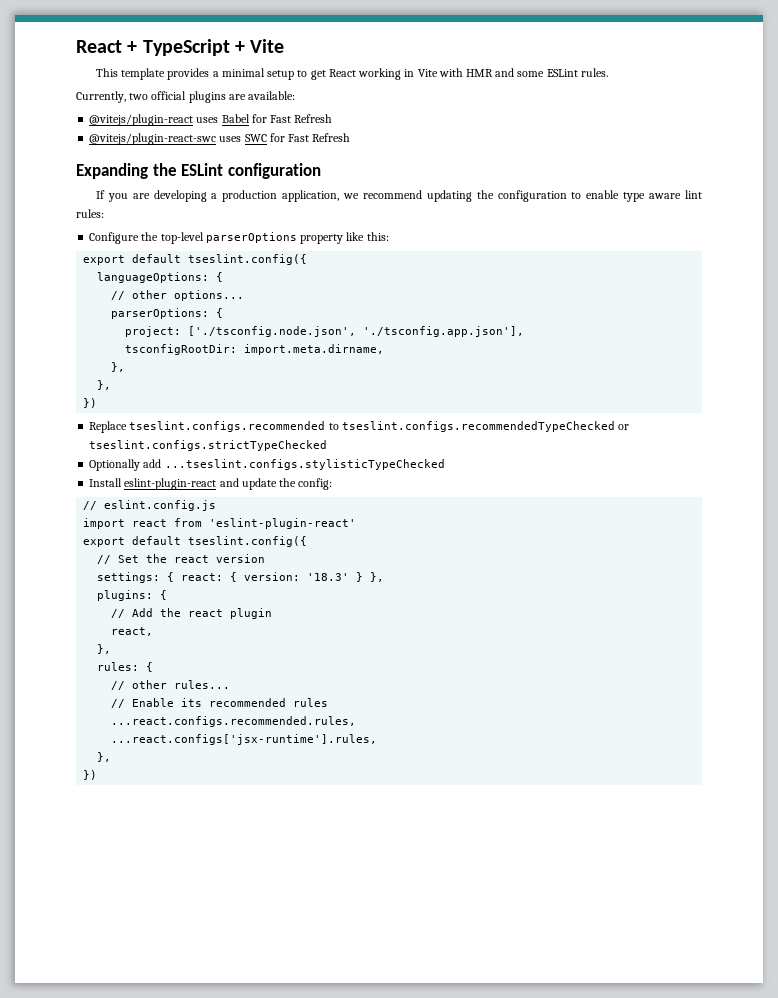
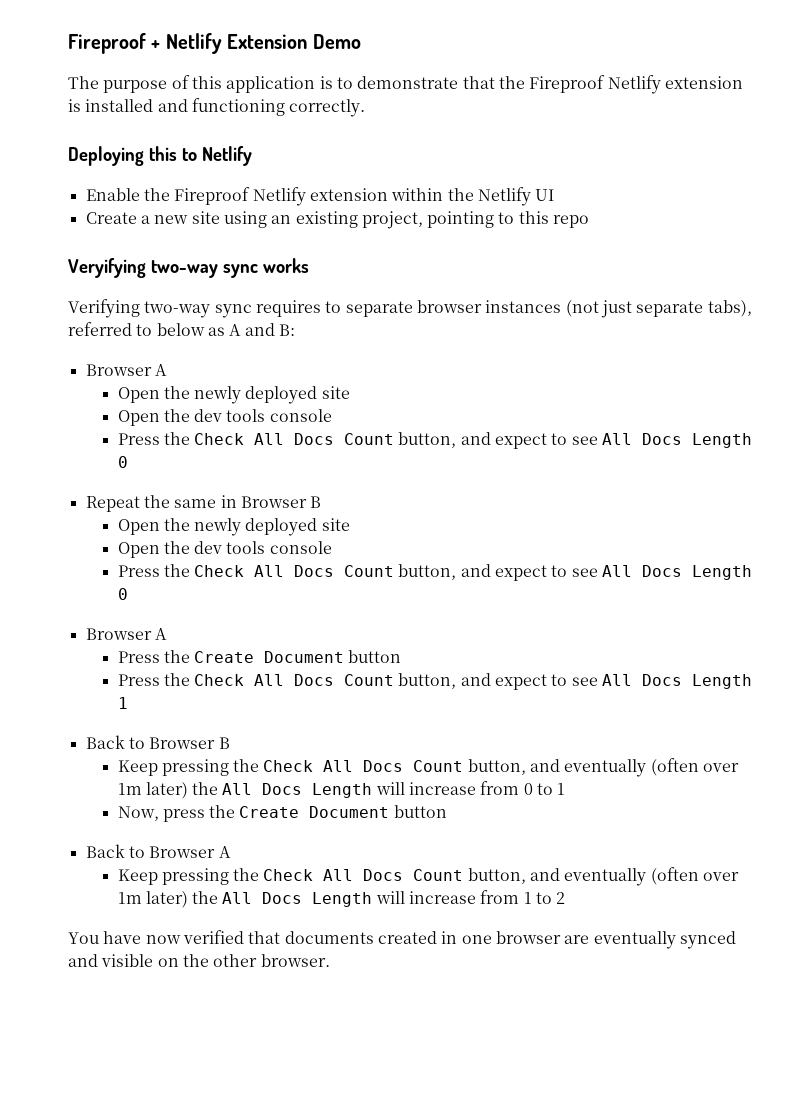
- React + TypeScript + Vite
- This template provides a minimal setup to get React working in Vite with HMR and some ESLint rules.
- Currently, two official plugins are available:
- @vitejs/plugin-react uses Babel for Fast Refresh
- @vitejs/plugin-react-swc uses SWC for Fast Refresh
- Expanding the ESLint configuration
- If you are developing a production application, we recommend updating the configuration to enable type aware lint rules:
- Configure the top-level parserOptions property like this:
- export default tseslint.config({
- languageOptions: {
- // other options...
- parserOptions: {
- project: ['./tsconfig.node.json', './tsconfig.app.json'],
- tsconfigRootDir: import.meta.dirname,
- },
- },
- })
- Replace tseslint.configs.recommended to tseslint.configs.recommendedTypeChecked or tseslint.configs.strictTypeChecked
- Optionally add ...tseslint.configs.stylisticTypeChecked
- Install eslint-plugin-react and update the config:
- // eslint.config.js
- import react from 'eslint-plugin-react'
- export default tseslint.config({
- // Set the react version
- settings: { react: { version: '18.3' } },
- plugins: {
- // Add the react plugin
- react,
- },
- rules: {
- // other rules...
- // Enable its recommended rules
- ...react.configs.recommended.rules,
- ...react.configs['jsx-runtime'].rules,
- },
- })
+ Fireproof + Netlify Extension Demo
+ The purpose of this application is to demonstrate that the Fireproof Netlify extension is installed and functioning correctly.
+ Deploying this to Netlify
+ Enable the Fireproof Netlify extension within the Netlify UI
+ Create a new site using an existing project, pointing to this repo
+ Veryifying two-way sync works
+ Verifying two-way sync requires to separate browser instances (not just separate tabs), referred to below as A and B:
+ Browser A
+ Open the newly deployed site
+ Open the dev tools console
+ Press the Check All Docs Count button, and expect to see All Docs Length 0
+ Repeat the same in Browser B
+ Open the newly deployed site
+ Open the dev tools console
+ Press the Check All Docs Count button, and expect to see All Docs Length 0
+ Browser A
+ Press the Create Document button
+ Press the Check All Docs Count button, and expect to see All Docs Length 1
+ Back to Browser B
+ Keep pressing the Check All Docs Count button, and eventually (often over 1m later) the All Docs Length will increase from 0 to 1
+ Now, press the Create Document button
+ Back to Browser A
+ Keep pressing the Check All Docs Count button, and eventually (often over 1m later) the All Docs Length will increase from 1 to 2
+ You have now verified that documents created in one browser are eventually synced and visible on the other browser.

